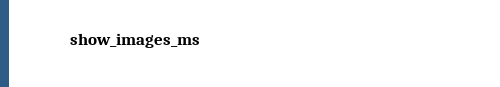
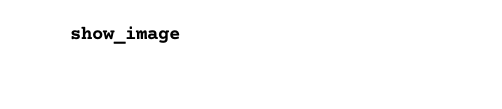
- show_images_ms
+ show_image

